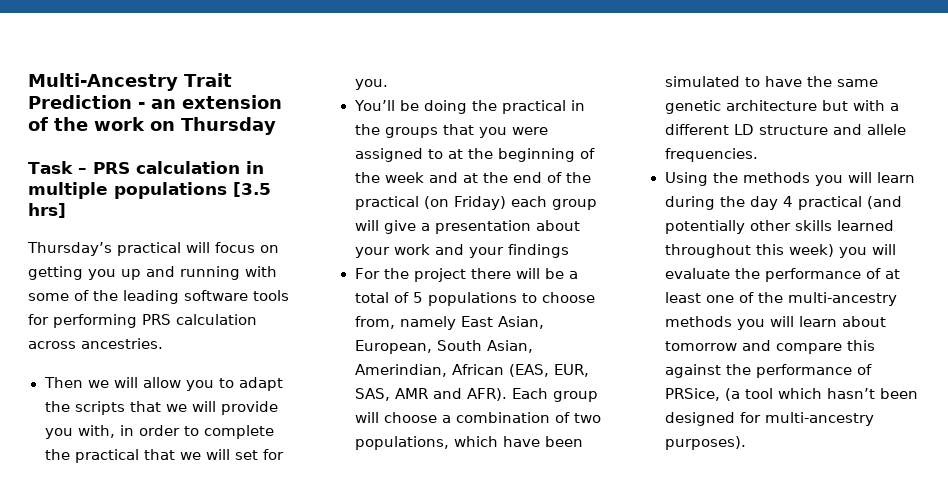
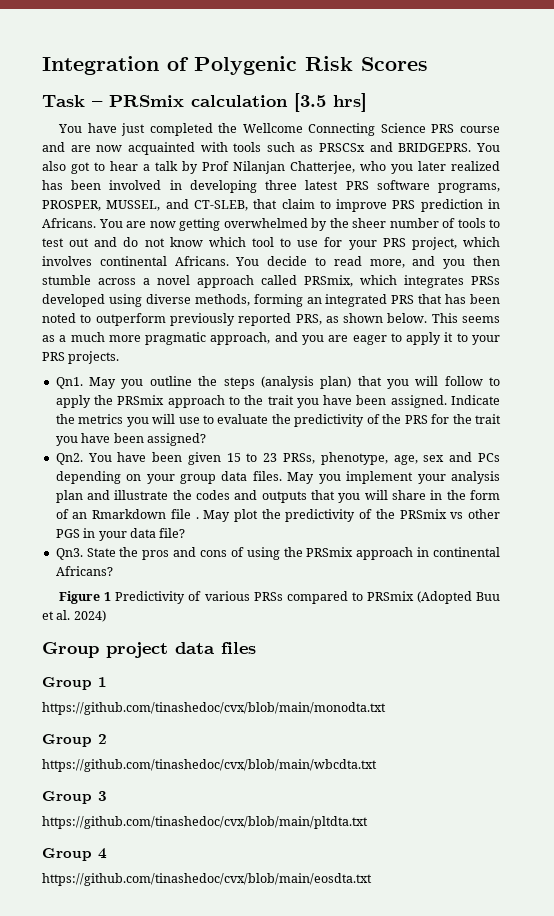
- Multi-Ancestry Trait Prediction - an extension of the work on Thursday
- Task – PRS calculation in multiple populations [3.5 hrs]
- Thursday’s practical will focus on getting you up and running with some of the leading software tools for performing PRS calculation across ancestries.
- Then we will allow you to adapt the scripts that we will provide you with, in order to complete the practical that we will set for you.
- You’ll be doing the practical in the groups that you were assigned to at the beginning of the week and at the end of the practical (on Friday) each group will give a presentation about your work and your findings
- For the project there will be a total of 5 populations to choose from, namely East Asian, European, South Asian, Amerindian, African (EAS, EUR, SAS, AMR and AFR). Each group will choose a combination of two populations, which have been simulated to have the same genetic architecture but with a different LD structure and allele frequencies.
- Using the methods you will learn during the day 4 practical (and potentially other skills learned throughout this week) you will evaluate the performance of at least one of the multi-ancestry methods you will learn about tomorrow and compare this against the performance of PRSice, (a tool which hasn’t been designed for multi-ancestry purposes).
+ Integration of Polygenic Risk Scores
+ Task – PRSmix calculation [3.5 hrs]
+ You have just completed the Wellcome Connecting Science PRS course and are now acquainted with tools such as PRSCSx and BRIDGEPRS. You also got to hear a talk by Prof Nilanjan Chatterjee, who you later realized has been involved in developing three latest PRS software programs, PROSPER, MUSSEL, and CT-SLEB, that claim to improve PRS prediction in Africans. You are now getting overwhelmed by the sheer number of tools to test out and do not know which tool to use for your PRS project, which involves continental Africans. You decide to read more, and you then stumble across a novel approach called PRSmix, which integrates PRSs developed using diverse methods, forming an integrated PRS that has been noted to outperform previously reported PRS, as shown below. This seems as a much more pragmatic approach, and you are eager to apply it to your PRS projects.
+ Qn1. May you outline the steps (analysis plan) that you will follow to apply the PRSmix approach to the trait you have been assigned. Indicate the metrics you will use to evaluate the predictivity of the PRS for the trait you have been assigned?
+ Qn2. You have been given 15 to 23 PRSs, phenotype, age, sex and PCs depending on your group data files. May you implement your analysis plan and illustrate the codes and outputs that you will share in the form of an Rmarkdown file . May plot the predictivity of the PRSmix vs other PGS in your data file?
+ Qn3. State the pros and cons of using the PRSmix approach in continental Africans?
+ Figure 1 Predictivity of various PRSs compared to PRSmix (Adopted Buu et al. 2024)
+ Group project data files
+ Group 1
+ https://github.com/tinashedoc/cvx/blob/main/monodta.txt
+ Group 2
+ https://github.com/tinashedoc/cvx/blob/main/wbcdta.txt
+ Group 3
+ https://github.com/tinashedoc/cvx/blob/main/pltdta.txt
+ Group 4
+ https://github.com/tinashedoc/cvx/blob/main/eosdta.txt

